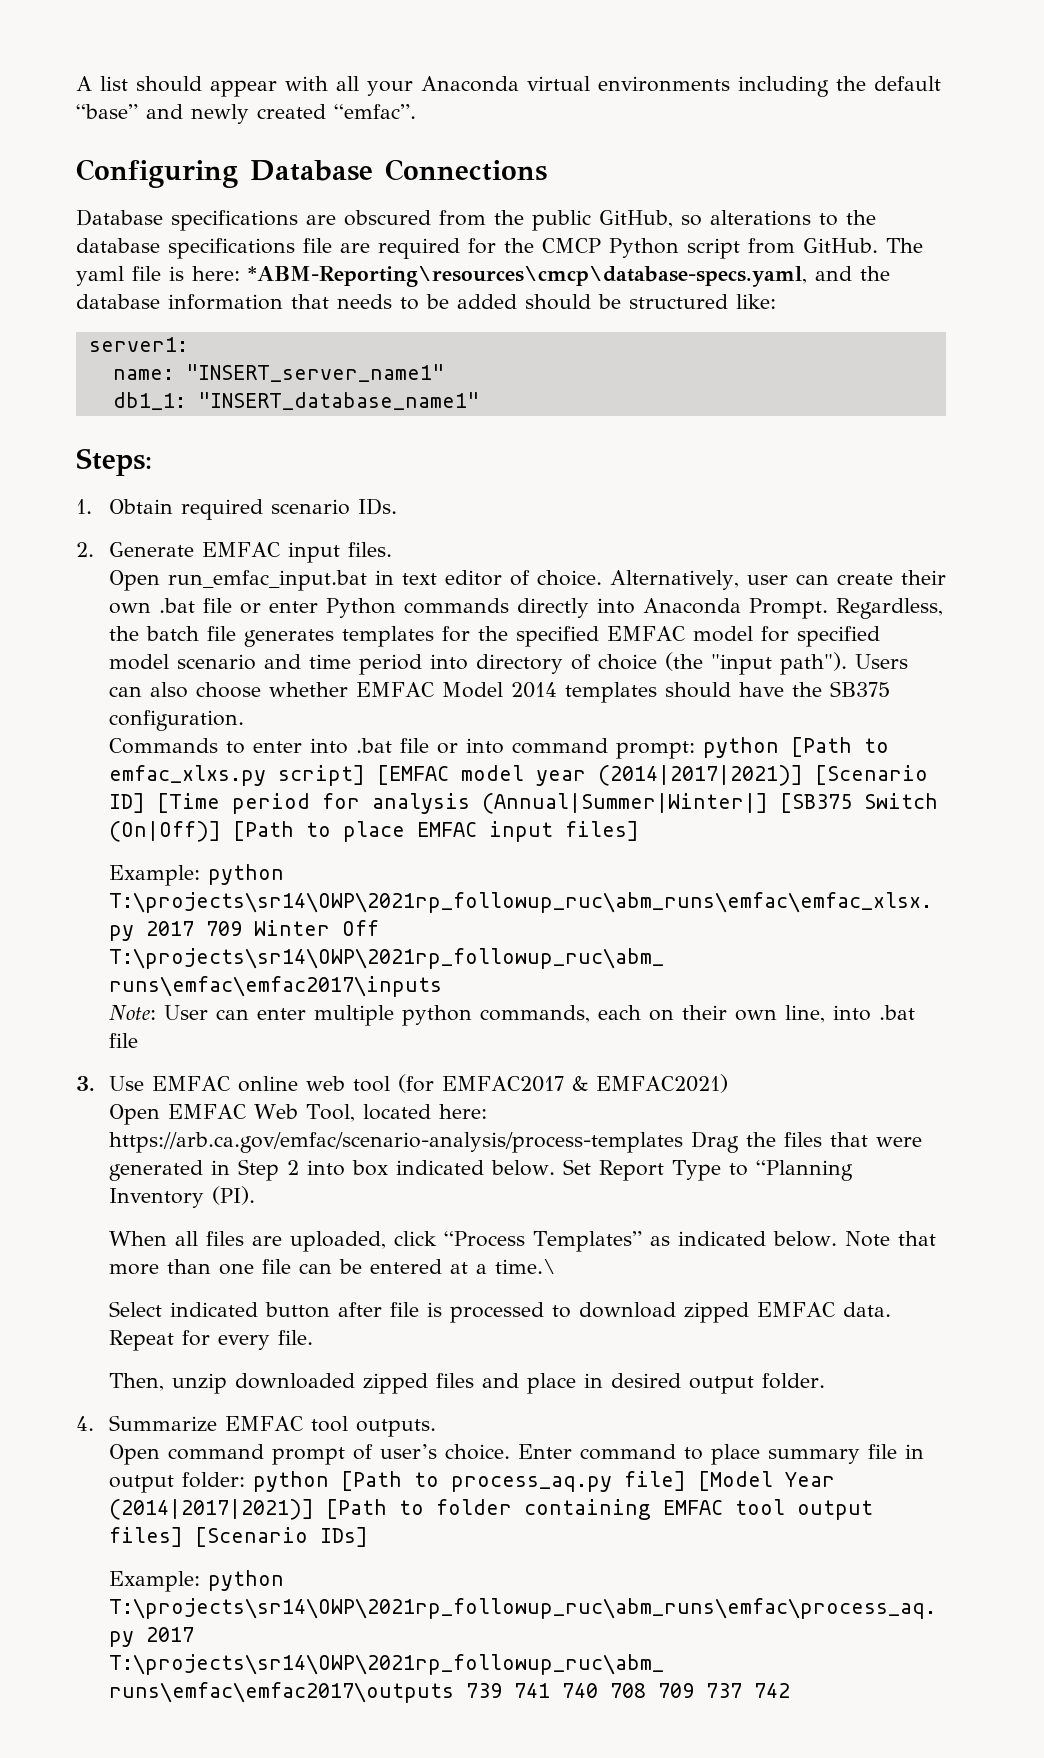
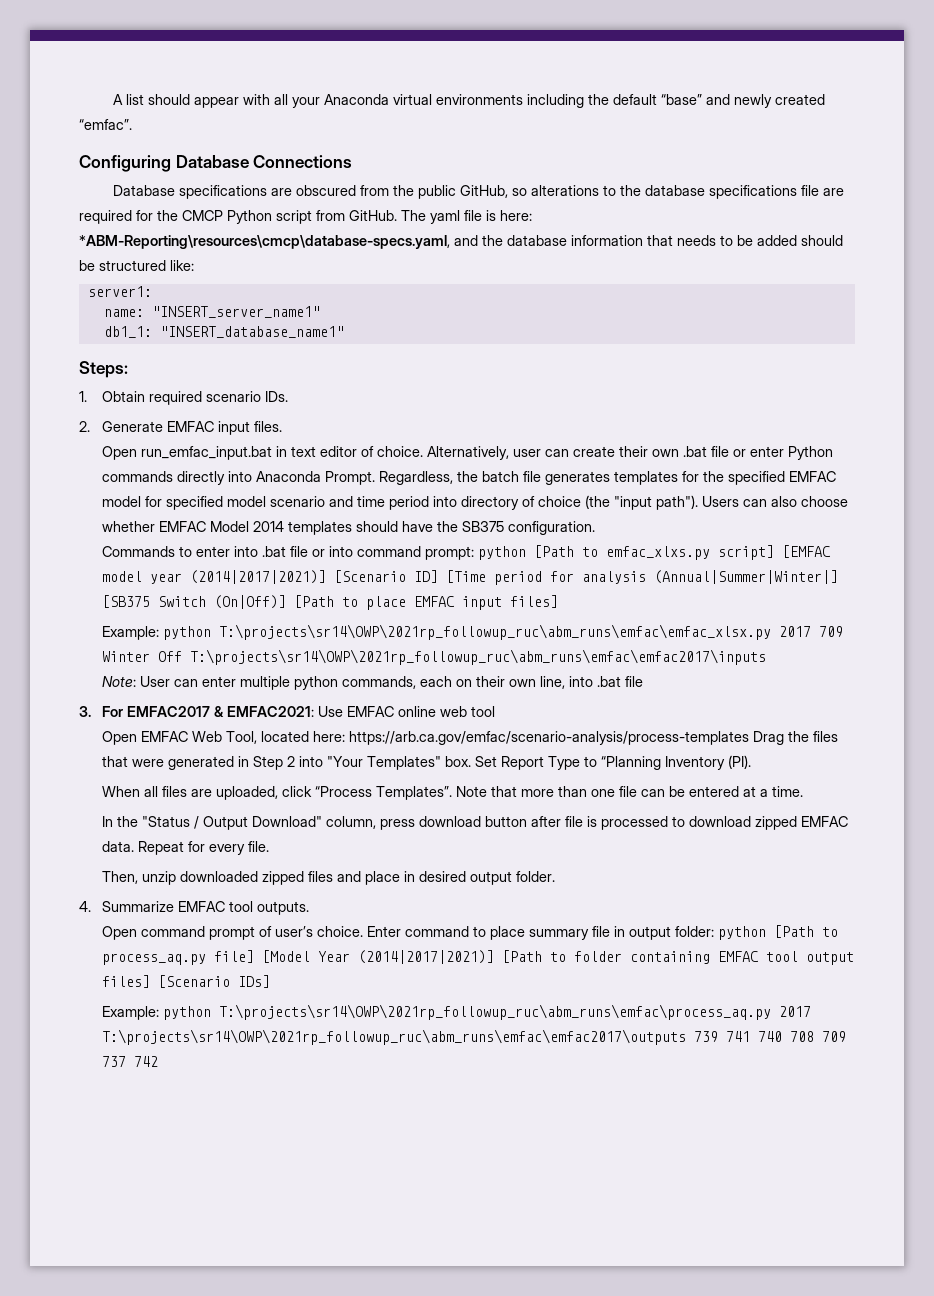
- 3. Use EMFAC online web tool (for EMFAC2017 & EMFAC2021)
+ 3. For EMFAC2017 & EMFAC2021: Use EMFAC online web tool
- Open EMFAC Web Tool, located here: https://arb.ca.gov/emfac/scenario-analysis/process-templates Drag the files that were generated in Step 2 into box indicated below.
+ Open EMFAC Web Tool, located here: https://arb.ca.gov/emfac/scenario-analysis/process-templates Drag the files that were generated in Step 2 into "Your Templates" box.
- When all files are uploaded, click “Process Templates” as indicated below.
+ When all files are uploaded, click “Process Templates”.
- Note that more than one file can be entered at a time.\
- Select indicated button after file is processed to download zipped EMFAC data.
+ Note that more than one file can be entered at a time.
+ In the "Status / Output Download" column, press download button after file is processed to download zipped EMFAC data.

